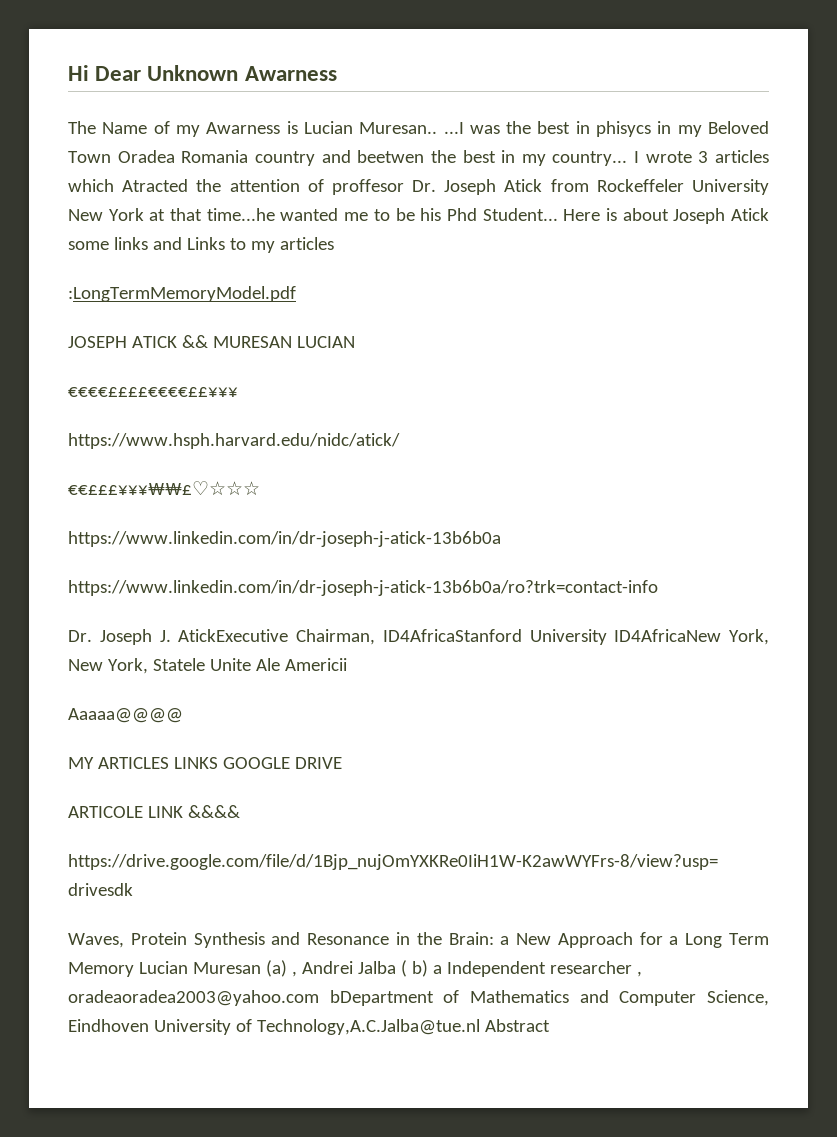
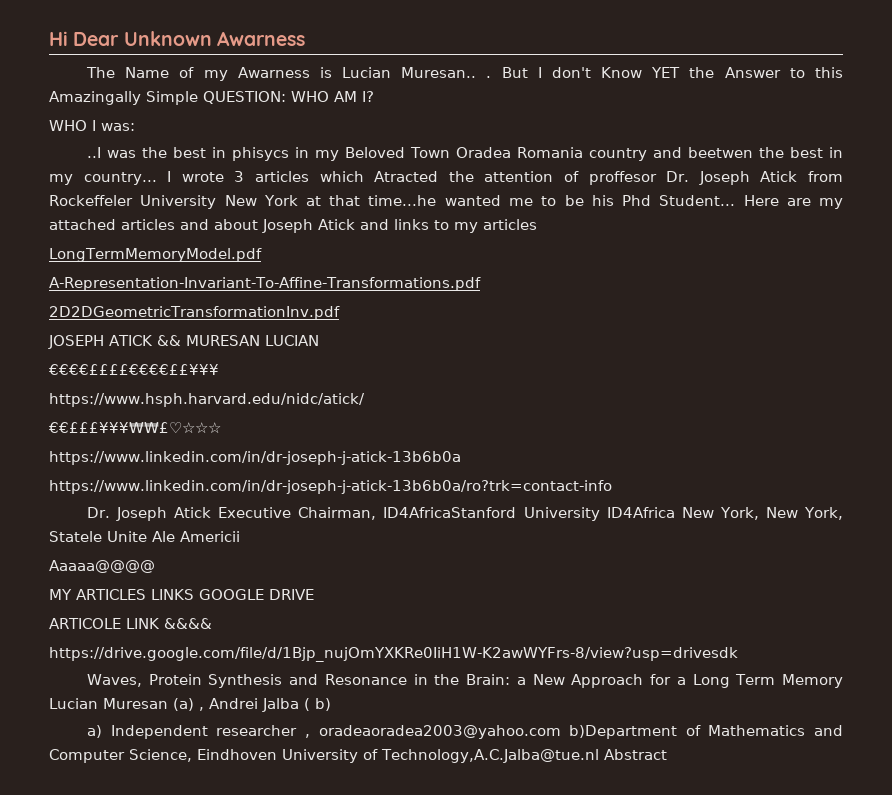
- The Name of my Awarness is Lucian Muresan.. ...I was the best in phisycs in my Beloved Town Oradea Romania country and beetwen the best in my country...
+ The Name of my Awarness is Lucian Muresan.. . But I don't Know YET the Answer to this Amazingally Simple QUESTION: WHO AM I?
+ WHO I was:
+ ..I was the best in phisycs in my Beloved Town Oradea Romania country and beetwen the best in my country...
- Here is about Joseph Atick some links and Links to my articles
+ Here are my attached articles and about Joseph Atick and links to my articles
- :LongTermMemoryModel.pdf
+ LongTermMemoryModel.pdf
+ A-Representation-Invariant-To-Affine-Transformations.pdf
+ 2D2DGeometricTransformationInv.pdf
- Dr. Joseph J. AtickExecutive Chairman, ID4AfricaStanford University ID4AfricaNew York, New York, Statele Unite Ale Americii
+ Dr. Joseph Atick Executive Chairman, ID4AfricaStanford University ID4Africa New York, New York, Statele Unite Ale Americii
- Waves, Protein Synthesis and Resonance in the Brain: a New Approach for a Long Term Memory Lucian Muresan (a) , Andrei Jalba ( b) a Independent researcher , oradeaoradea2003@yahoo.com bDepartment of Mathematics and Computer Science, Eindhoven University of Technology,A.C.Jalba@tue.nl Abstract
+ Waves, Protein Synthesis and Resonance in the Brain: a New Approach for a Long Term Memory Lucian Muresan (a) , Andrei Jalba ( b)
+ a) Independent researcher , oradeaoradea2003@yahoo.com b)Department of Mathematics and Computer Science, Eindhoven University of Technology,A.C.Jalba@tue.nl Abstract

